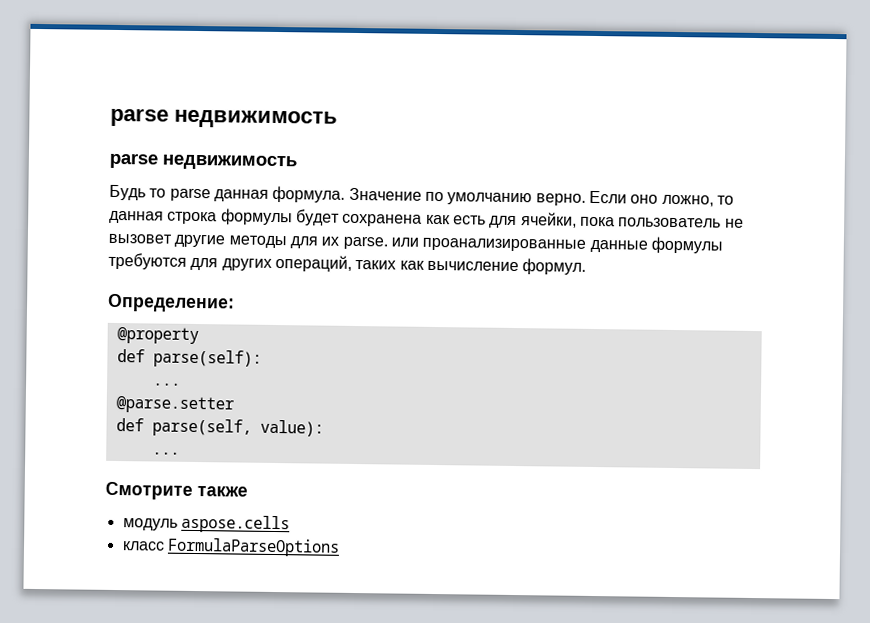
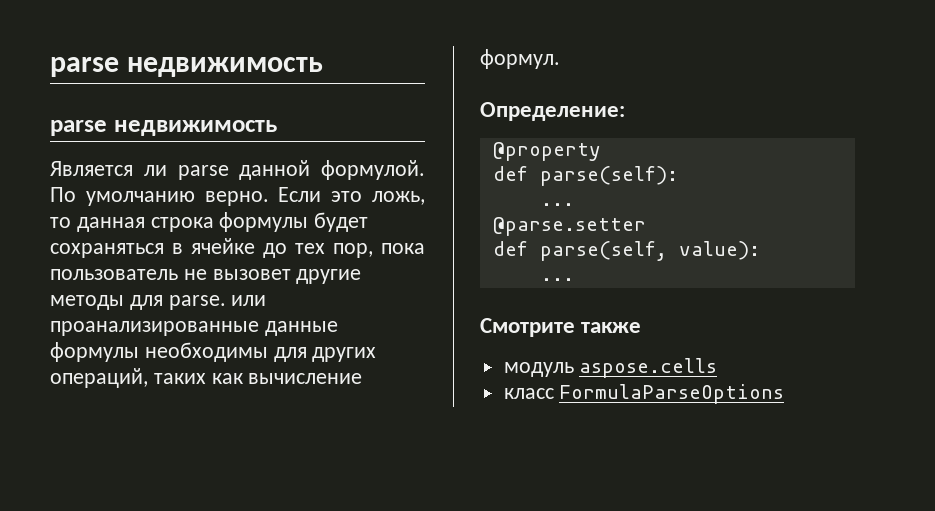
- Будь то parse данная формула. Значение по умолчанию верно.
+ Является ли parse данной формулой. По умолчанию верно.
- Если оно ложно, то данная строка формулы будет сохранена как есть для ячейки, пока пользователь не вызовет другие методы для их parse. или проанализированные данные формулы требуются для других операций, таких как вычисление формул.
+ Если это ложь, то данная строка формулы будет сохраняться в ячейке до тех пор, пока пользователь не вызовет другие методы для parse. или проанализированные данные формулы необходимы для других операций, таких как вычисление формул.

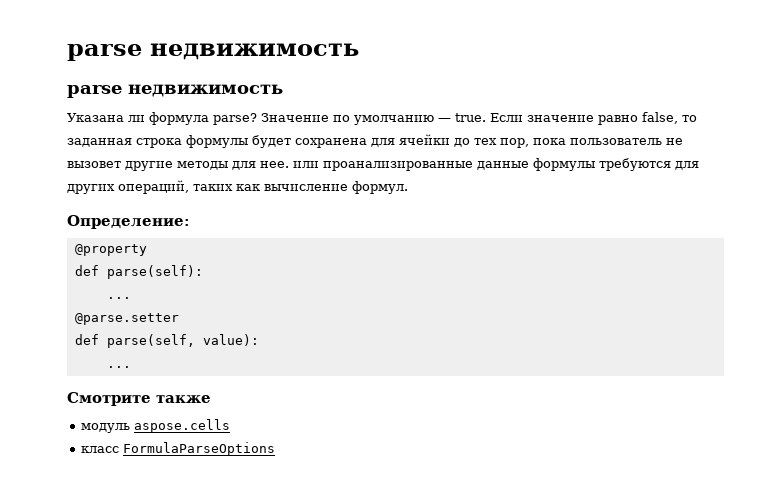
- Является ли parse данной формулой. По умолчанию верно. Если это ложь, то данная строка формулы будет сохраняться в ячейке до тех пор, пока пользователь не вызовет другие методы для parse. или проанализированные данные формулы необходимы для других операций, таких как вычисление формул.
+ Указана ли формула parse? Значение по умолчанию — true. Если значение равно false, то заданная строка формулы будет сохранена для ячейки до тех пор, пока пользователь не вызовет другие методы для нее. или проанализированные данные формулы требуются для других операций, таких как вычисление формул.

